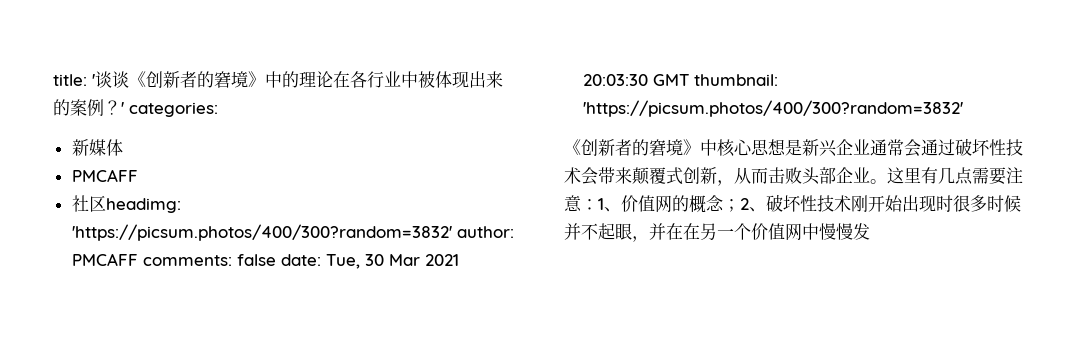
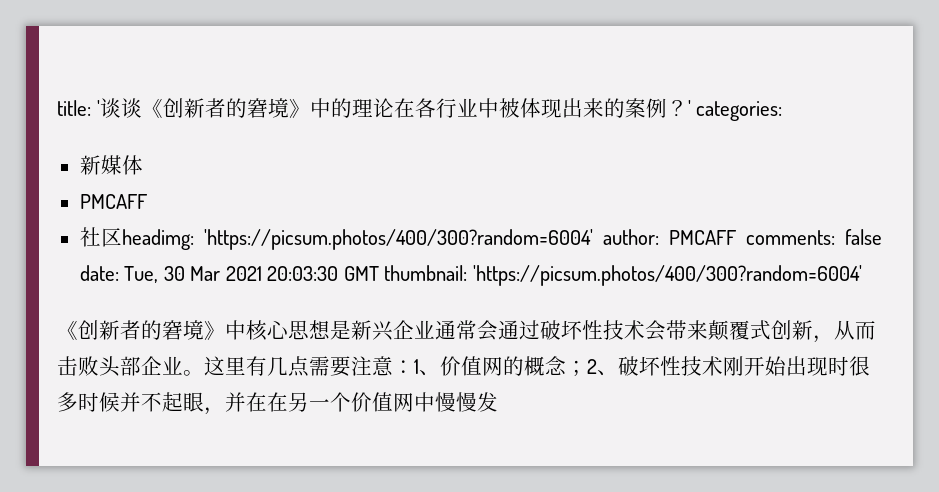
- 社区headimg: 'https://picsum.photos/400/300?random=3832' author: PMCAFF comments: false date: Tue, 30 Mar 2021 20:03:30 GMT thumbnail: 'https://picsum.photos/400/300?random=3832'
+ 社区headimg: 'https://picsum.photos/400/300?random=6004' author: PMCAFF comments: false date: Tue, 30 Mar 2021 20:03:30 GMT thumbnail: 'https://picsum.photos/400/300?random=6004'

